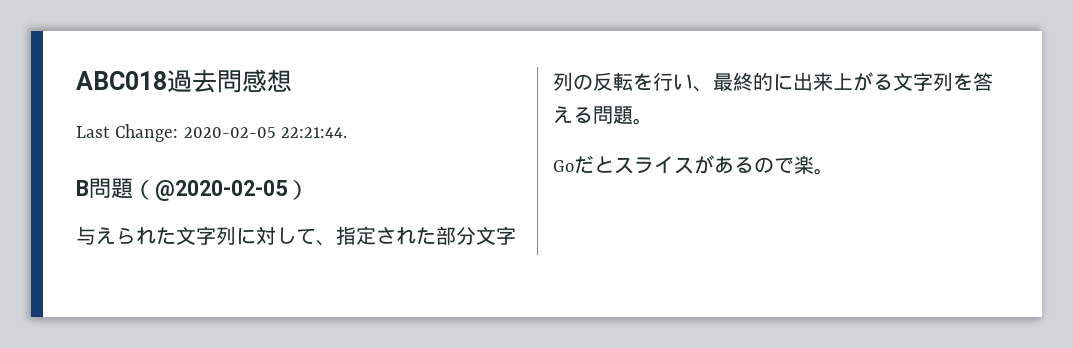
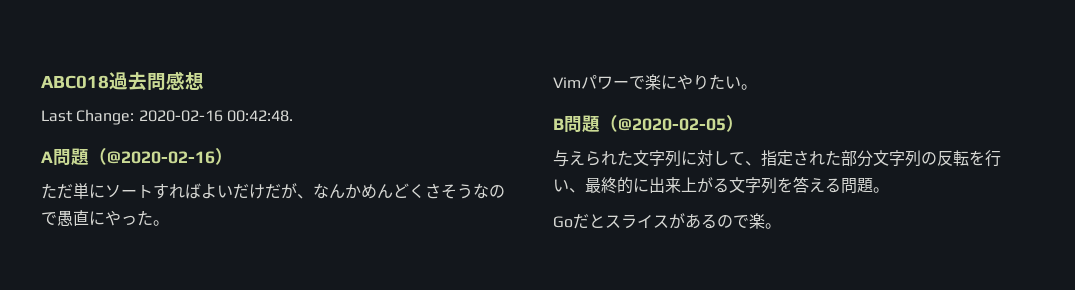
- Last Change: 2020-02-05 22:21:44.
+ Last Change: 2020-02-16 00:42:48.
+ A問題（@2020-02-16）
+ ただ単にソートすればよいだけだが、なんかめんどくさそうなので愚直にやった。
+ Vimパワーで楽にやりたい。

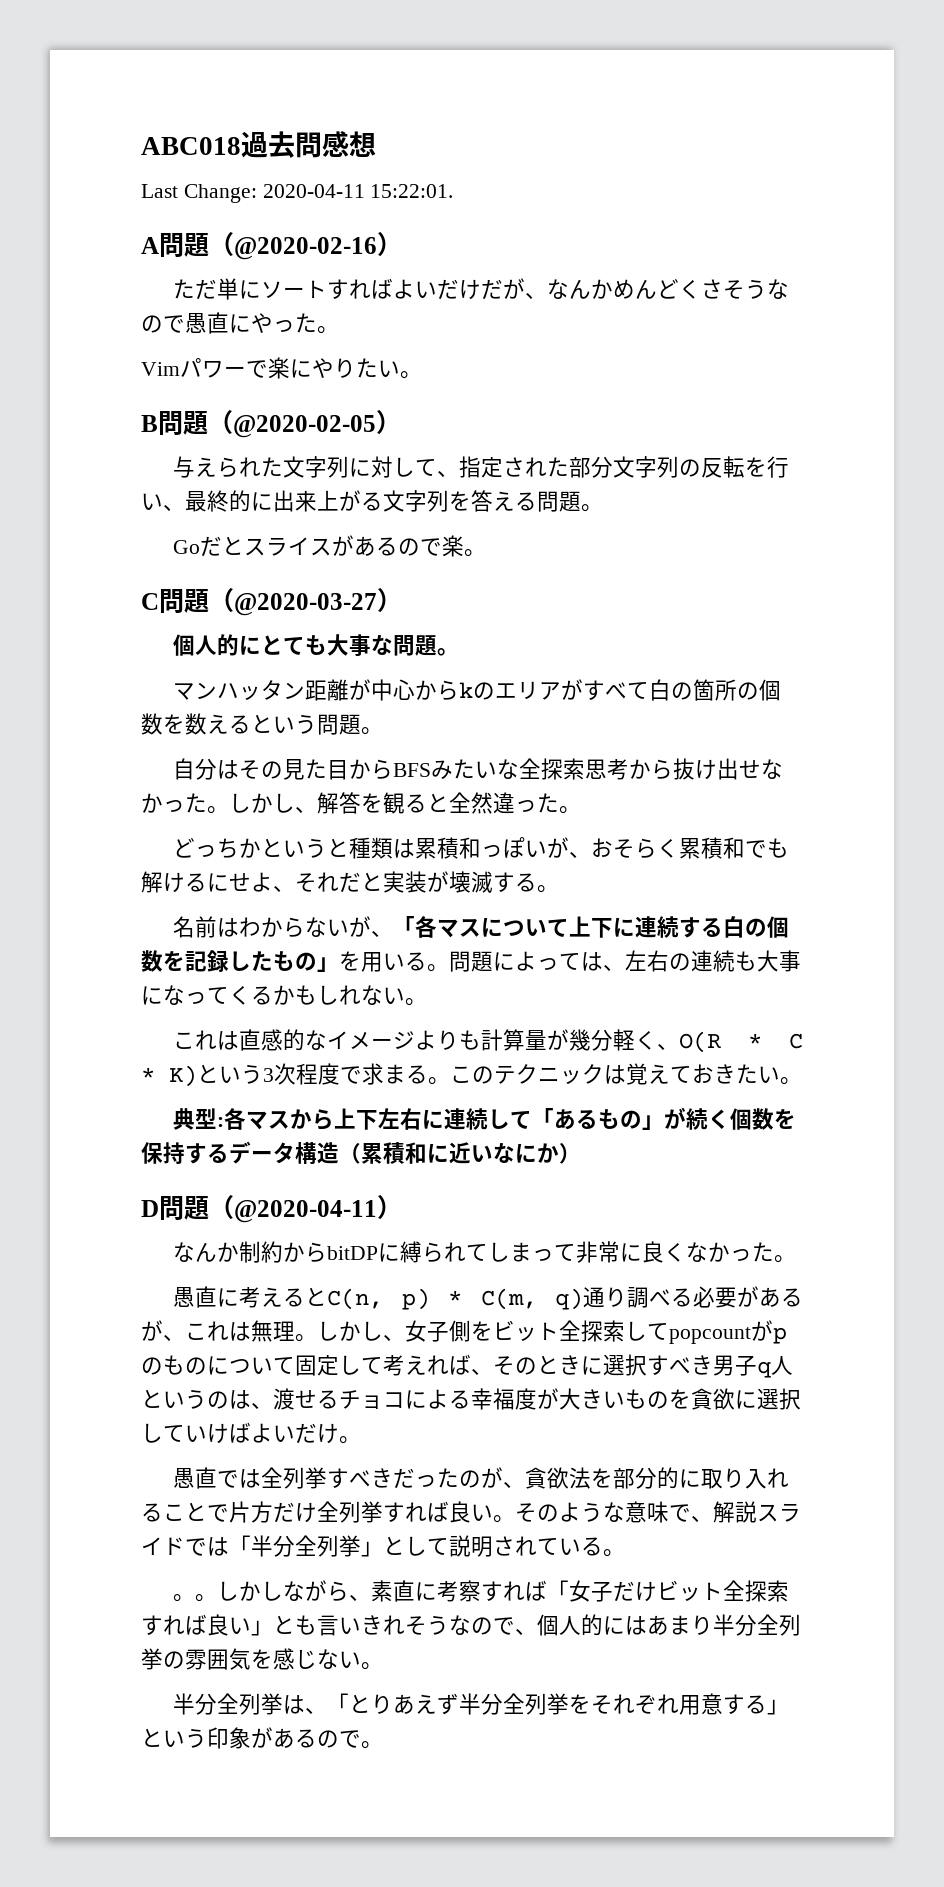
- Last Change: 2020-02-16 00:42:48.
+ Last Change: 2020-04-11 15:22:01.
+ C問題（@2020-03-27）
+ 個人的にとても大事な問題。
+ マンハッタン距離が中心からkのエリアがすべて白の箇所の個数を数えるという問題。
+ 自分はその見た目からBFSみたいな全探索思考から抜け出せなかった。しかし、解答を観ると全然違った。
+ どっちかというと種類は累積和っぽいが、おそらく累積和でも解けるにせよ、それだと実装が壊滅する。
+ 名前はわからないが、「各マスについて上下に連続する白の個数を記録したもの」を用いる。問題によっては、左右の連続も大事になってくるかもしれない。
+ これは直感的なイメージよりも計算量が幾分軽く、O(R * C * K)という3次程度で求まる。このテクニックは覚えておきたい。
+ 典型:各マスから上下左右に連続して「あるもの」が続く個数を保持するデータ構造（累積和に近いなにか）
+ D問題（@2020-04-11）
+ なんか制約からbitDPに縛られてしまって非常に良くなかった。
+ 愚直に考えるとC(n, p) * C(m, q)通り調べる必要があるが、これは無理。しかし、女子側をビット全探索してpopcountがpのものについて固定して考えれば、そのときに選択すべき男子q人というのは、渡せるチョコによる幸福度が大きいものを貪欲に選択していけばよいだけ。
+ 愚直では全列挙すべきだったのが、貪欲法を部分的に取り入れることで片方だけ全列挙すれば良い。そのような意味で、解説スライドでは「半分全列挙」として説明されている。
+ 。。しかしながら、素直に考察すれば「女子だけビット全探索すれば良い」とも言いきれそうなので、個人的にはあまり半分全列挙の雰囲気を感じない。
+ 半分全列挙は、「とりあえず半分全列挙をそれぞれ用意する」という印象があるので。

